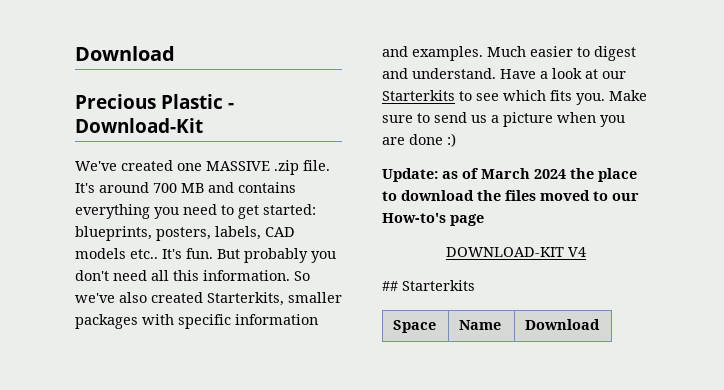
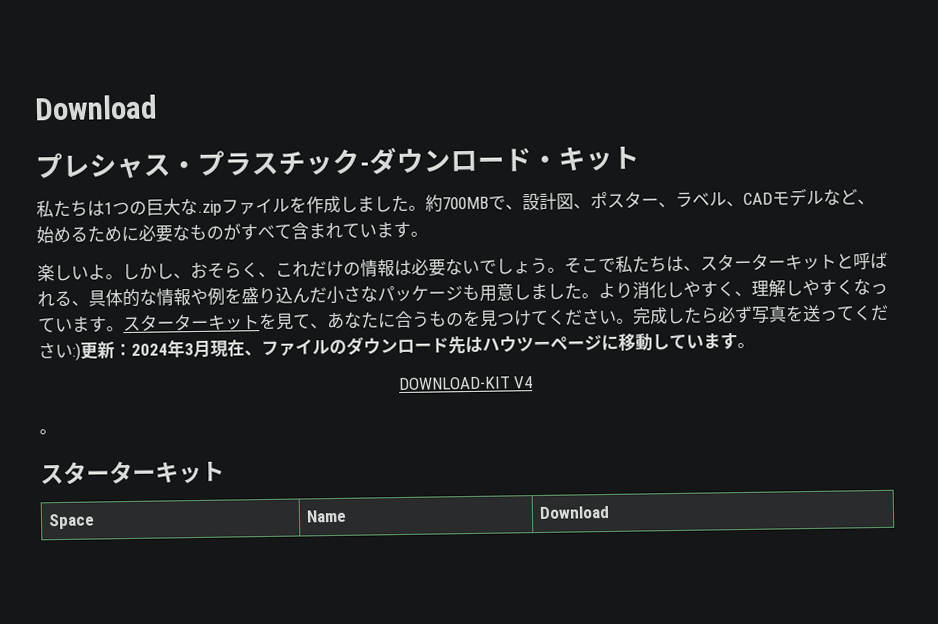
- Precious Plastic - Download-Kit
- We've created one MASSIVE .zip file. It's around 700 MB and contains everything you need to get started: blueprints, posters, labels, CAD models etc.. It's fun. But probably you don't need all this information. So we've also created Starterkits, smaller packages with specific information and examples. Much easier to digest and understand. Have a look at our Starterkits to see which fits you. Make sure to send us a picture when you are done :)
- Update: as of March 2024 the place to download the files moved to our How-to's page
+ プレシャス・プラスチック-ダウンロード・キット
+ 私たちは1つの巨大な.zipファイルを作成しました。約700MBで、設計図、ポスター、ラベル、CADモデルなど、始めるために必要なものがすべて含まれています。
+ 楽しいよ。しかし、おそらく、これだけの情報は必要ないでしょう。そこで私たちは、スターターキットと呼ばれる、具体的な情報や例を盛り込んだ小さなパッケージも用意しました。より消化しやすく、理解しやすくなっています。スターターキットを見て、あなたに合うものを見つけてください。完成したら必ず写真を送ってください:)更新：2024年3月現在、ファイルのダウンロード先はハウツーページに移動しています。
  DOWNLOAD-KIT V4
- ## Starterkits
+ 。
+ スターターキット

